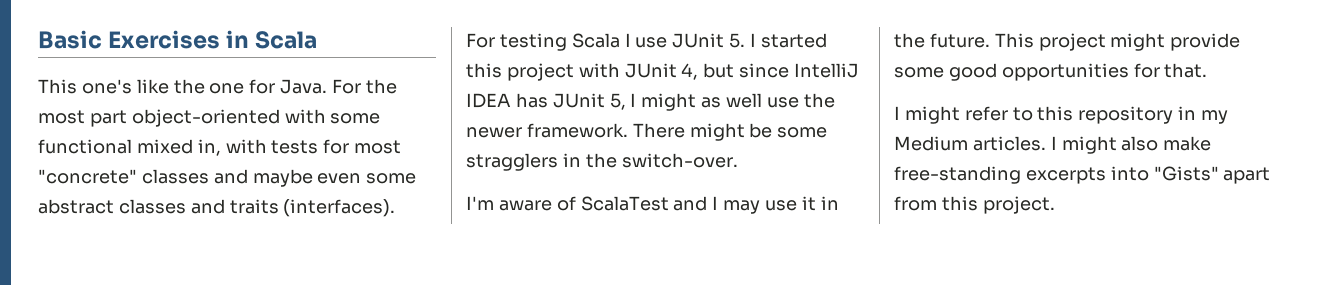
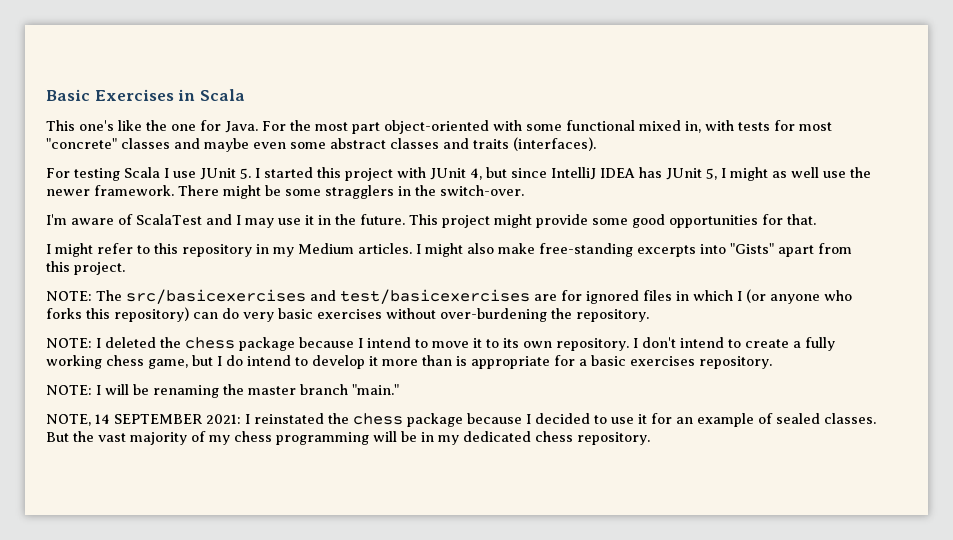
+ NOTE: The src/basicexercises and test/basicexercises are for ignored files in which I (or anyone who forks this repository) can do very basic exercises without over-burdening the repository.
+ NOTE: I deleted the chess package because I intend to move it to its own repository. I don't intend to create a fully working chess game, but I do intend to develop it more than is appropriate for a basic exercises repository.
+ NOTE: I will be renaming the master branch "main."
+ NOTE, 14 SEPTEMBER 2021: I reinstated the chess package because I decided to use it for an example of sealed classes. But the vast majority of my chess programming will be in my dedicated chess repository.

